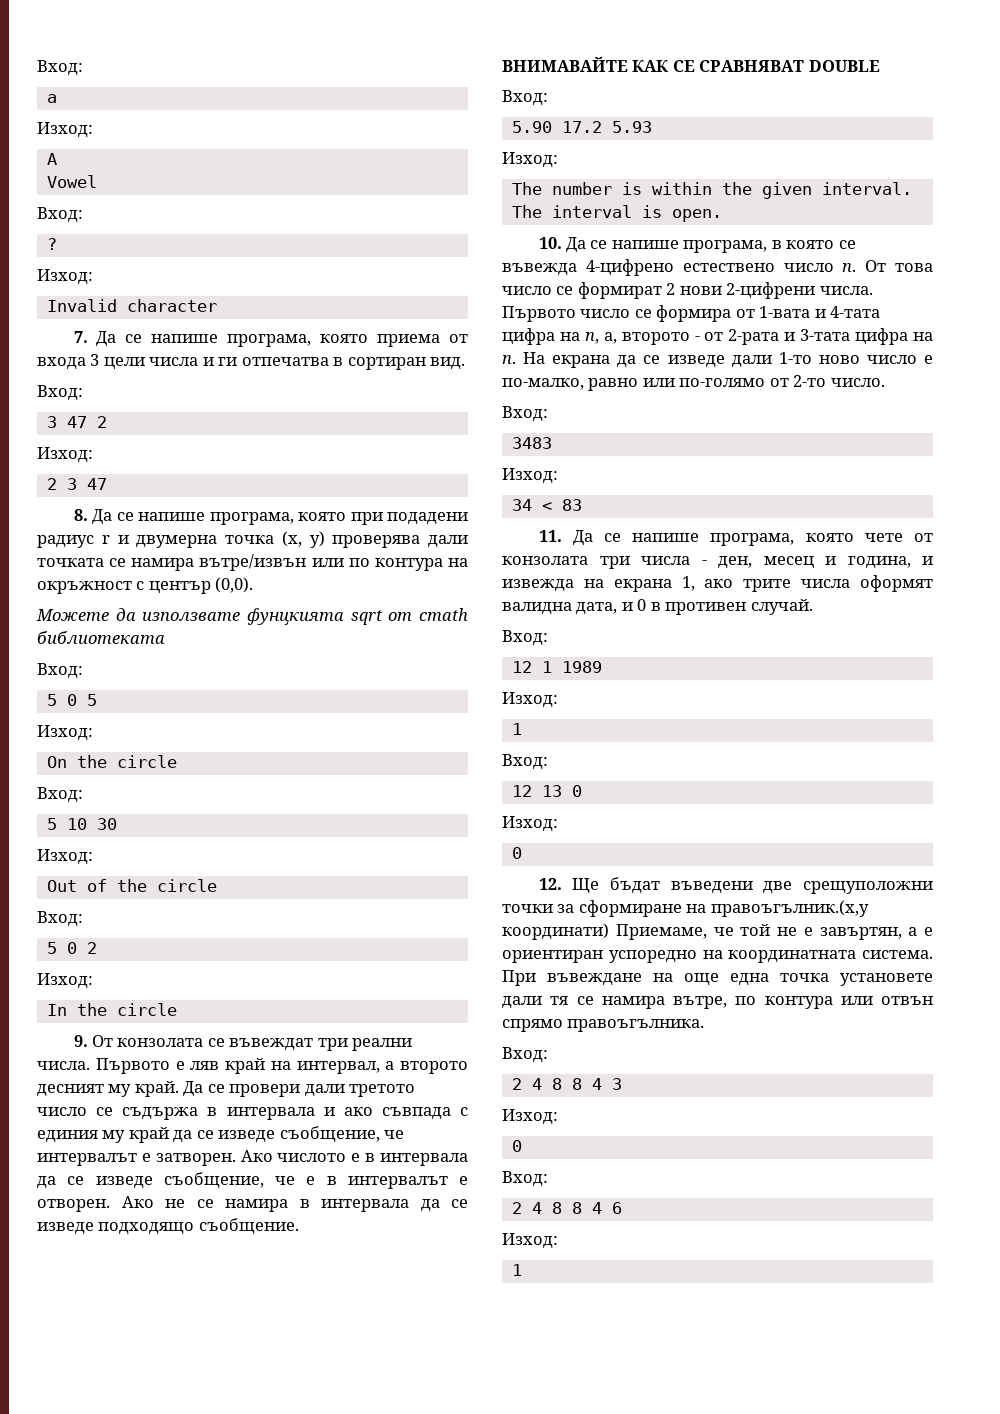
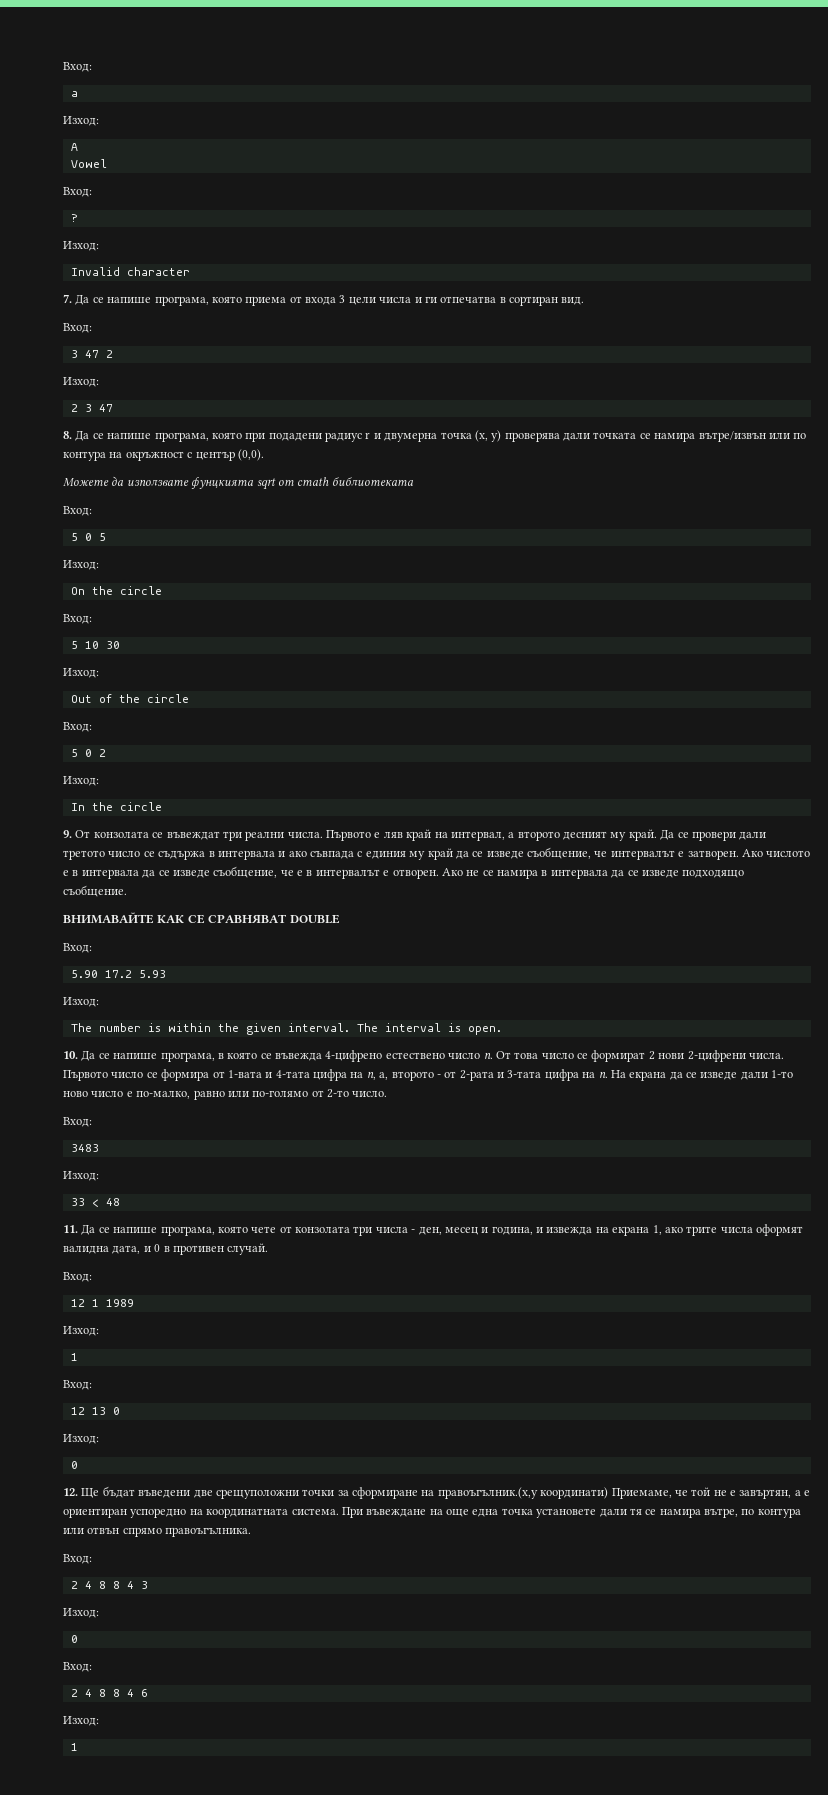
- 34 < 83
+ 33 < 48

